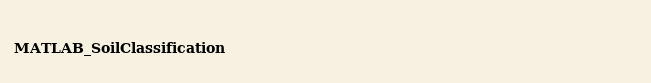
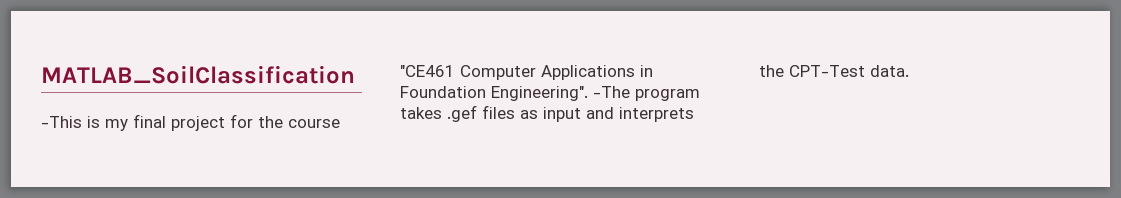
+ -This is my final project for the course "CE461 Computer Applications in Foundation Engineering". -The program takes .gef files as input and interprets the CPT-Test data.

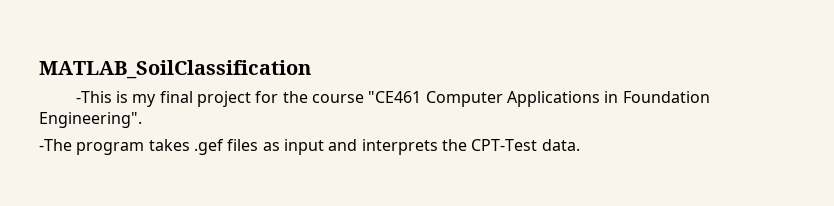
- -This is my final project for the course "CE461 Computer Applications in Foundation Engineering". -The program takes .gef files as input and interprets the CPT-Test data.
+ -This is my final project for the course "CE461 Computer Applications in Foundation Engineering".
+ -The program takes .gef files as input and interprets the CPT-Test data.

